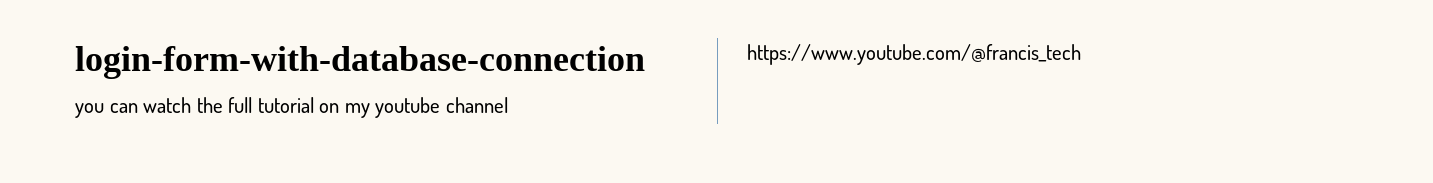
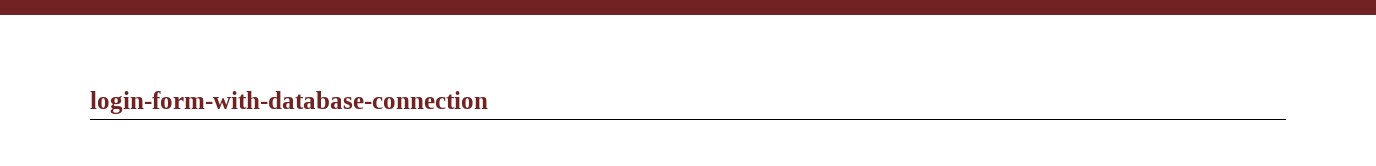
- you can watch the full tutorial on my youtube channel https://www.youtube.com/@francis_tech

